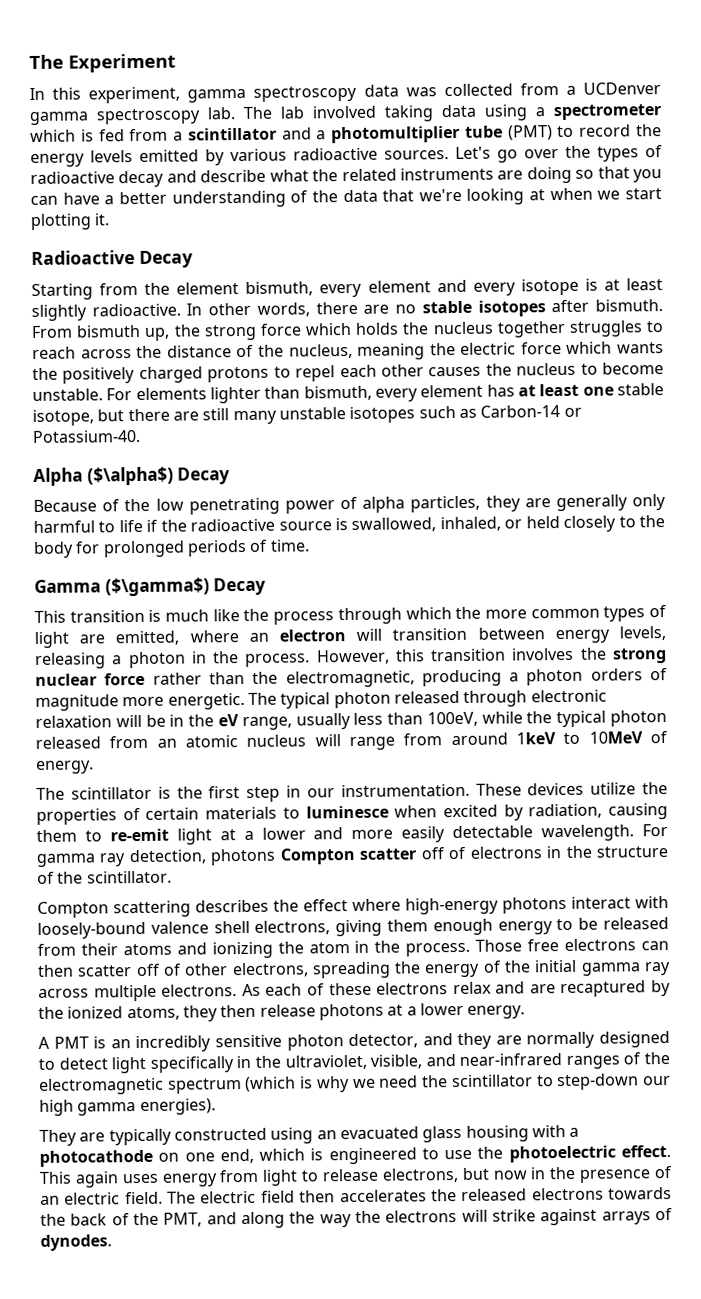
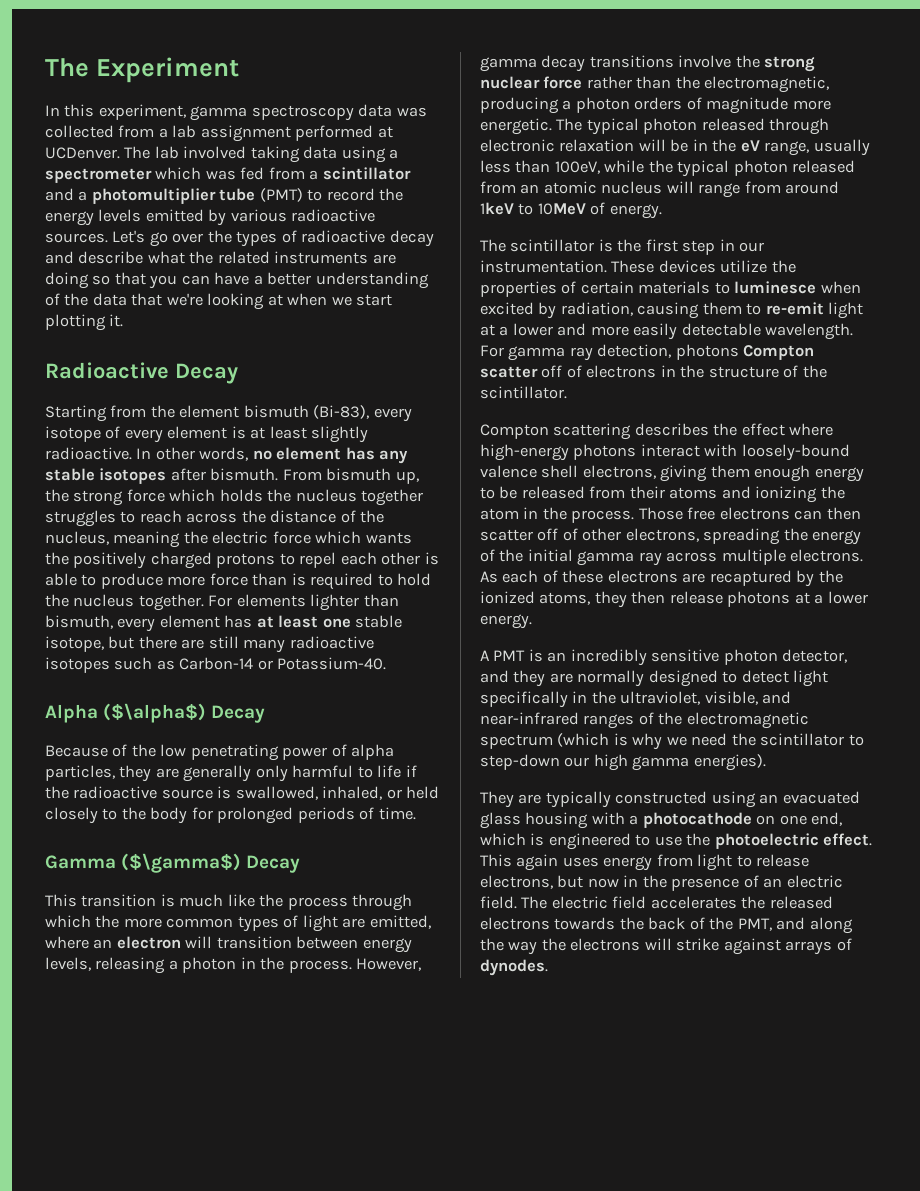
- In this experiment, gamma spectroscopy data was collected from a UCDenver gamma spectroscopy lab.
+ In this experiment, gamma spectroscopy data was collected from a lab assignment performed at UCDenver.
- The lab involved taking data using a spectrometer which is fed from a scintillator and a photomultiplier tube (PMT) to record the energy levels emitted by various radioactive sources.
+ The lab involved taking data using a spectrometer which was fed from a scintillator and a photomultiplier tube (PMT) to record the energy levels emitted by various radioactive sources.
- Starting from the element bismuth, every element and every isotope is at least slightly radioactive.
+ Starting from the element bismuth (Bi-83), every isotope of every element is at least slightly radioactive.
- In other words, there are no stable isotopes after bismuth.
+ In other words, no element has any stable isotopes after bismuth.
- From bismuth up, the strong force which holds the nucleus together struggles to reach across the distance of the nucleus, meaning the electric force which wants the positively charged protons to repel each other causes the nucleus to become unstable.
+ From bismuth up, the strong force which holds the nucleus together struggles to reach across the distance of the nucleus, meaning the electric force which wants the positively charged protons to repel each other is able to produce more force than is required to hold the nucleus together.
- For elements lighter than bismuth, every element has at least one stable isotope, but there are still many unstable isotopes such as Carbon-14 or Potassium-40.
+ For elements lighter than bismuth, every element has at least one stable isotope, but there are still many radioactive isotopes such as Carbon-14 or Potassium-40.
- However, this transition involves the strong nuclear force rather than the electromagnetic, producing a photon orders of magnitude more energetic.
+ However, gamma decay transitions involve the strong nuclear force rather than the electromagnetic, producing a photon orders of magnitude more energetic.
- As each of these electrons relax and are recaptured by the ionized atoms, they then release photons at a lower energy.
+ As each of these electrons are recaptured by the ionized atoms, they then release photons at a lower energy.
- The electric field then accelerates the released electrons towards the back of the PMT, and along the way the electrons will strike against arrays of dynodes.
+ The electric field accelerates the released electrons towards the back of the PMT, and along the way the electrons will strike against arrays of dynodes.

